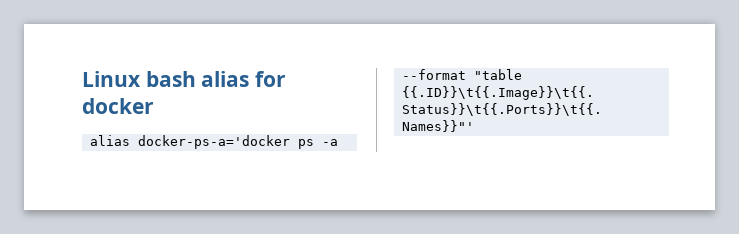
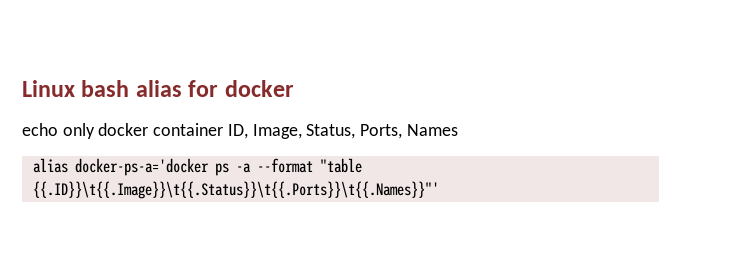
+ echo only docker container ID, Image, Status, Ports, Names

